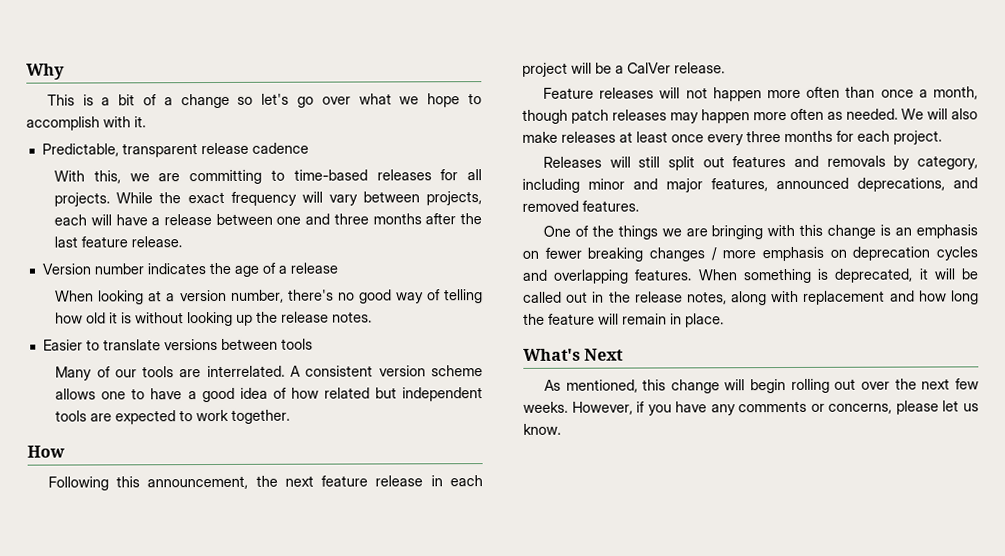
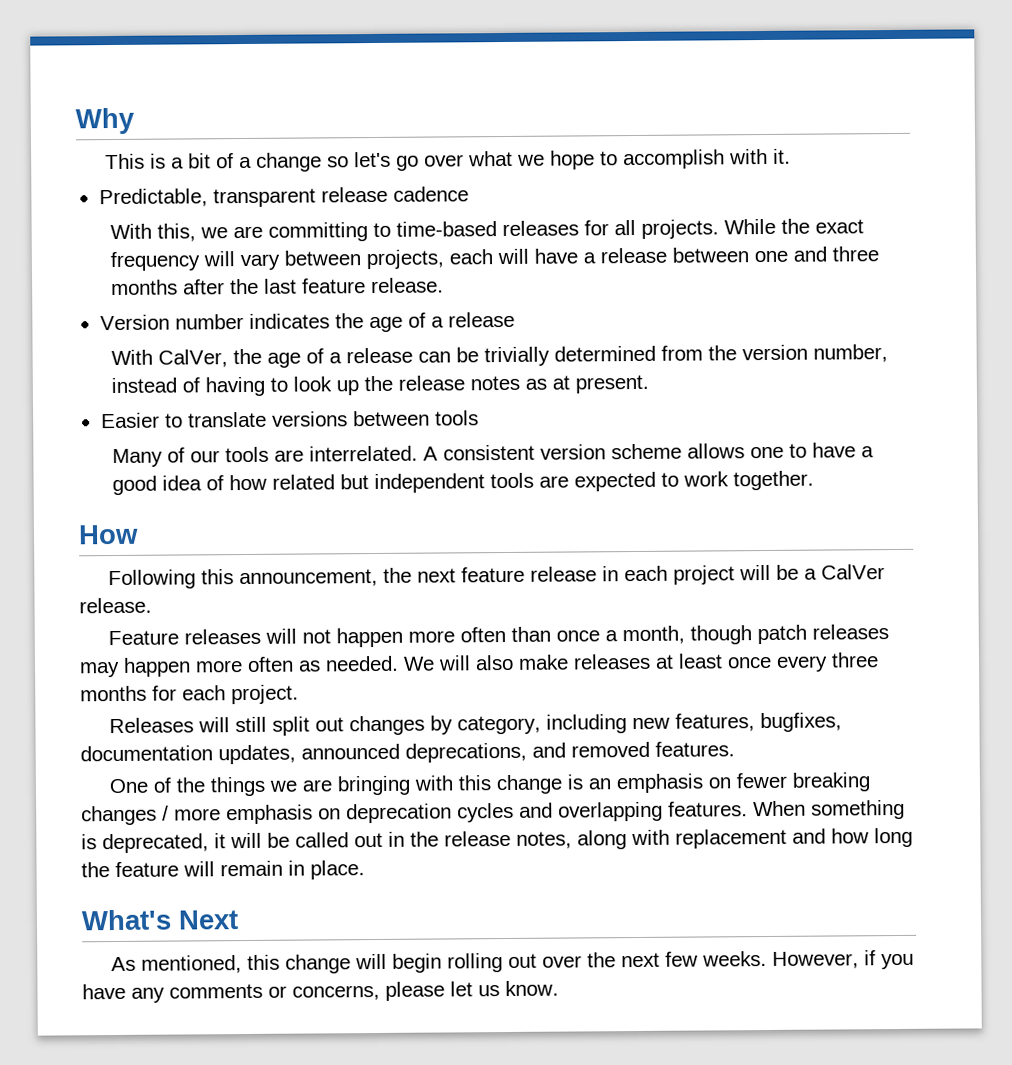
- When looking at a version number, there's no good way of telling how old it is without looking up the release notes.
+ With CalVer, the age of a release can be trivially determined from the version number, instead of having to look up the release notes as at present.
- Releases will still split out features and removals by category, including minor and major features, announced deprecations, and removed features.
+ Releases will still split out changes by category, including new features, bugfixes, documentation updates, announced deprecations, and removed features.

